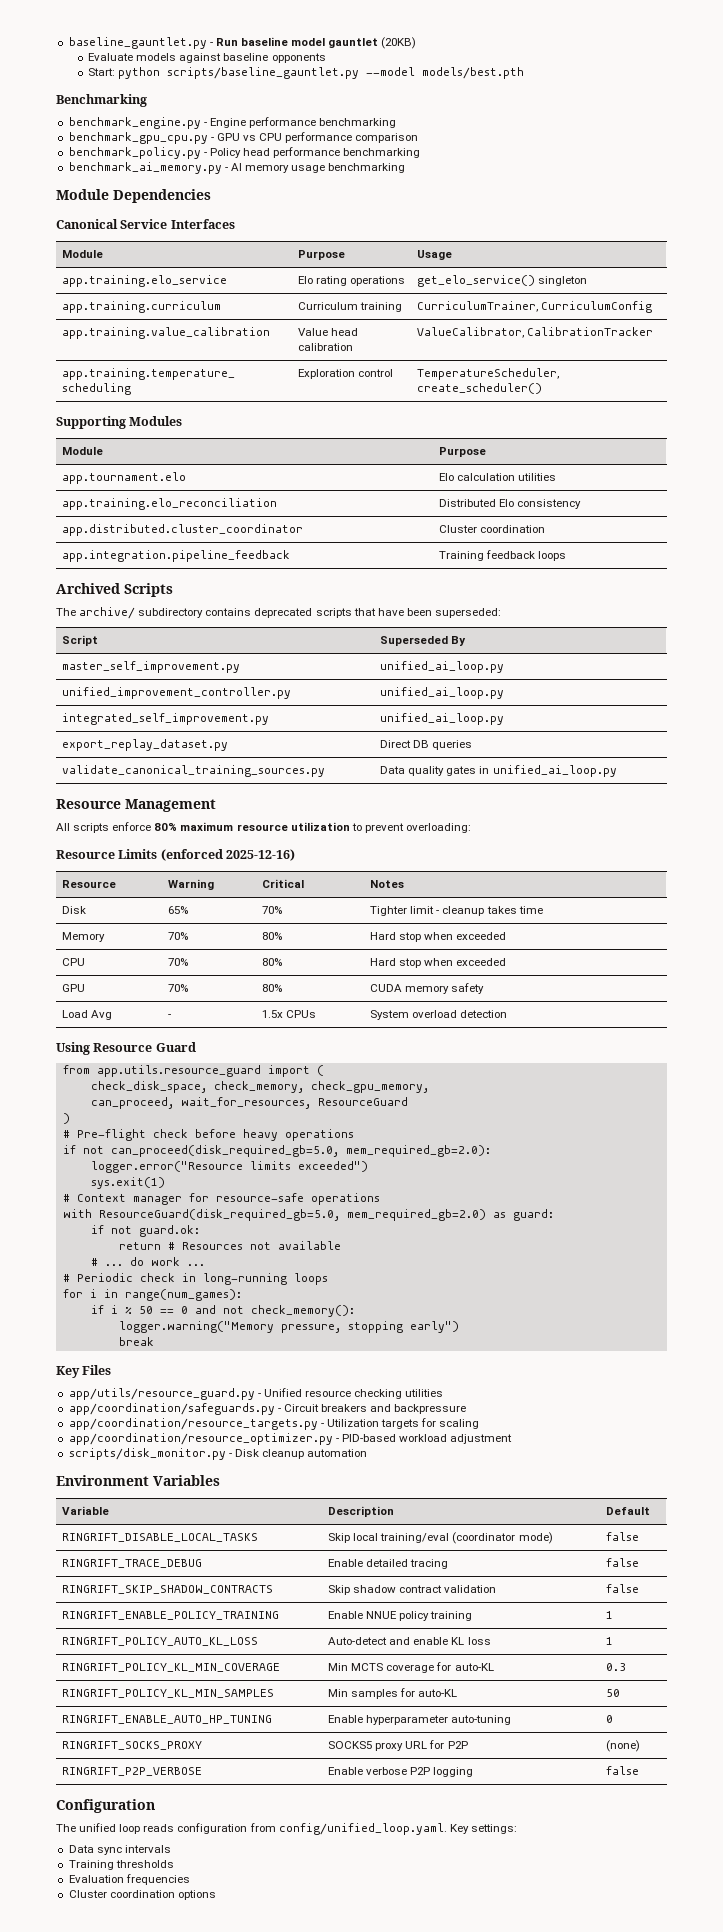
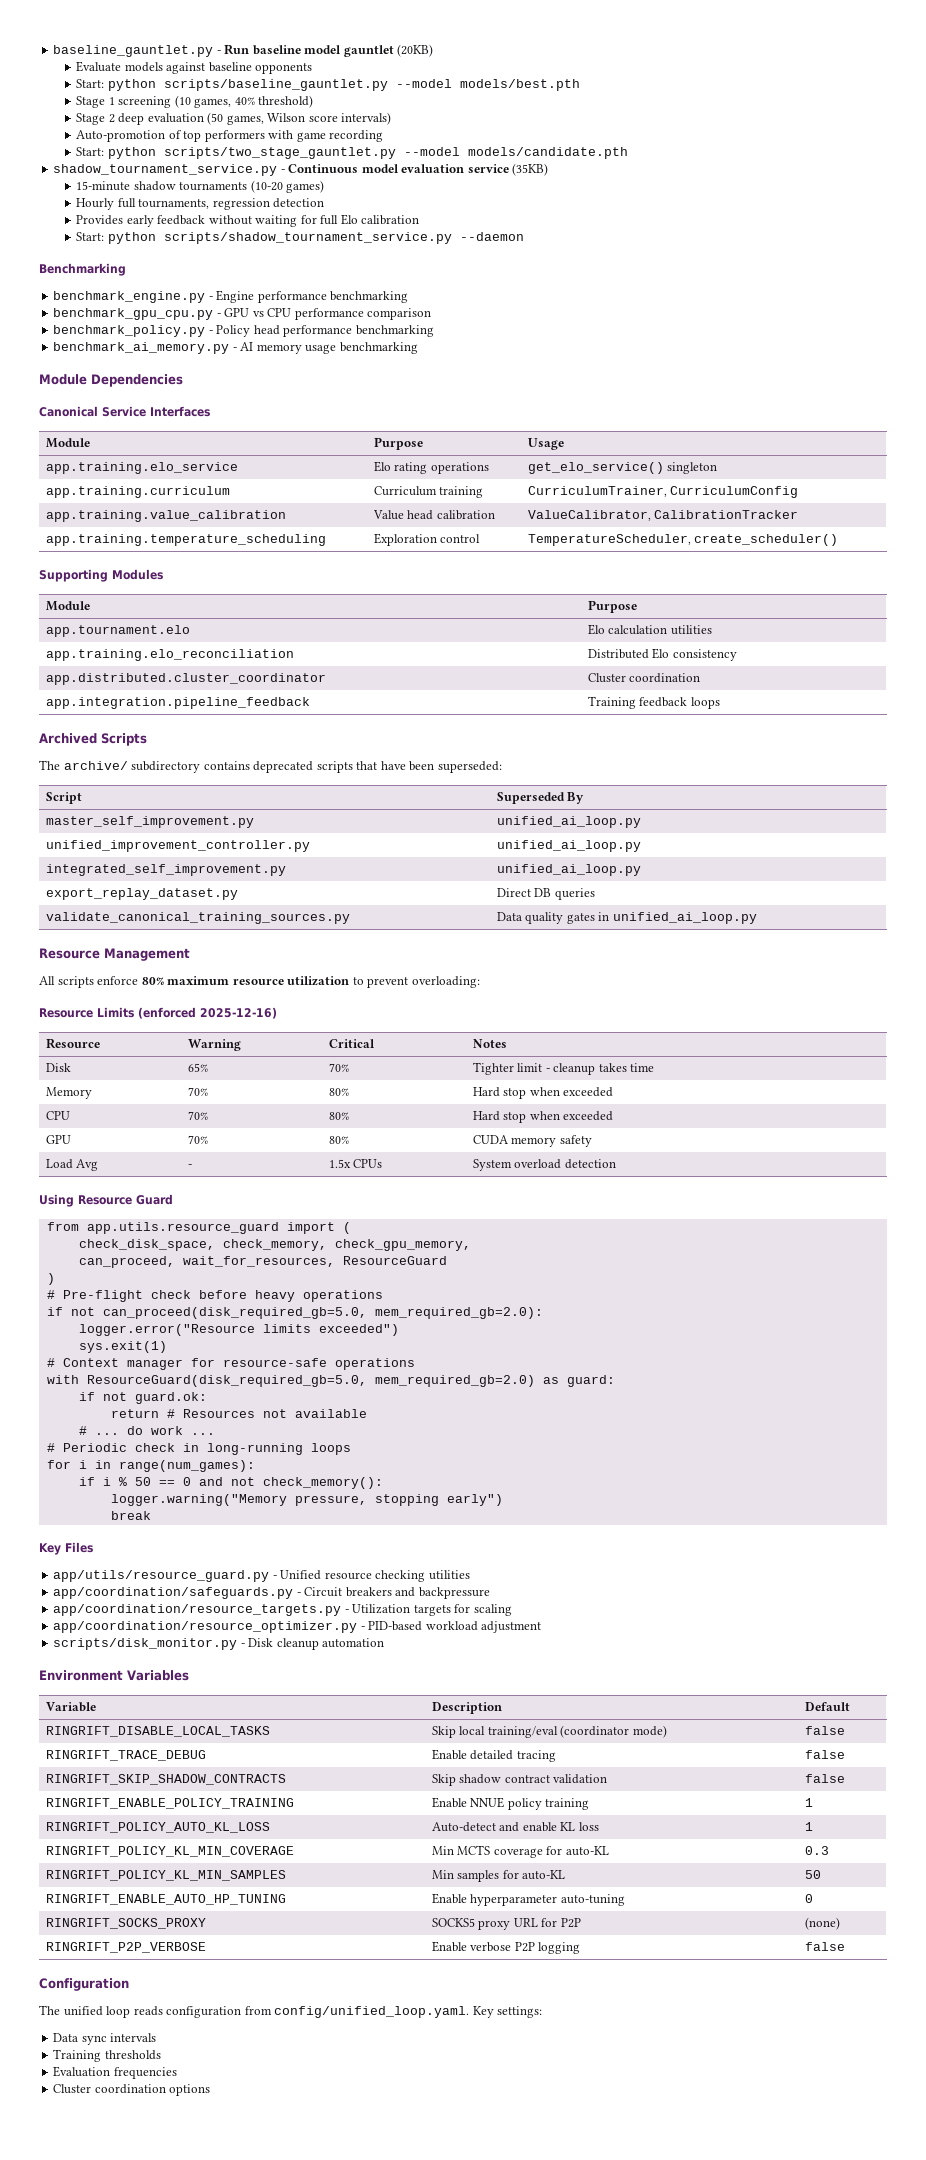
+ Stage 1 screening (10 games, 40% threshold)
+ Stage 2 deep evaluation (50 games, Wilson score intervals)
+ Auto-promotion of top performers with game recording
+ Start: python scripts/two_stage_gauntlet.py --model models/candidate.pth
+ shadow_tournament_service.py - Continuous model evaluation service (35KB)
+ 15-minute shadow tournaments (10-20 games)
+ Hourly full tournaments, regression detection
+ Provides early feedback without waiting for full Elo calibration
+ Start: python scripts/shadow_tournament_service.py --daemon

